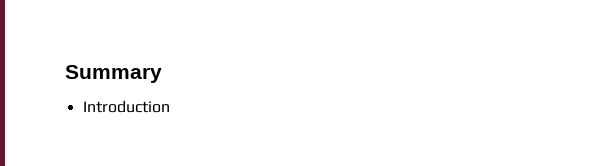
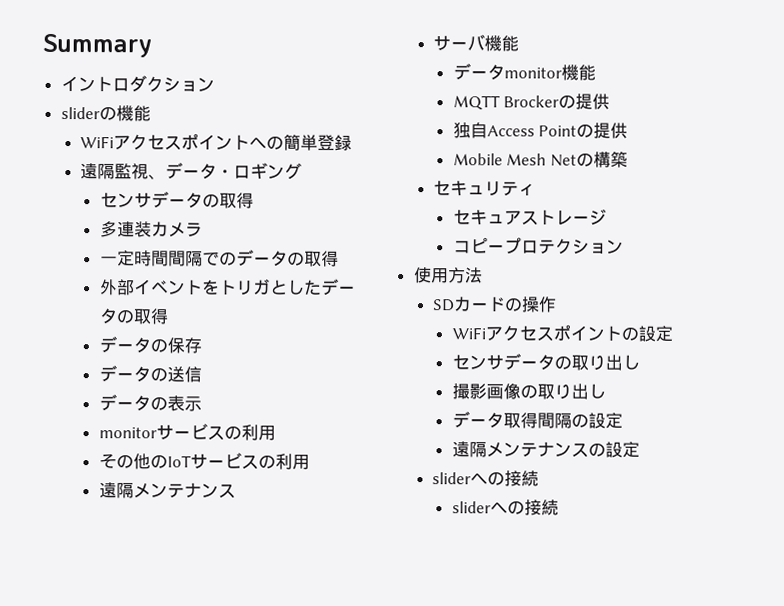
- Introduction
+ イントロダクション
+ sliderの機能
+ WiFiアクセスポイントへの簡単登録
+ 遠隔監視、データ・ロギング
+ センサデータの取得
+ 多連装カメラ
+ 一定時間間隔でのデータの取得
+ 外部イベントをトリガとしたデータの取得
+ データの保存
+ データの送信
+ データの表示
+ monitorサービスの利用
+ その他のIoTサービスの利用
+ 遠隔メンテナンス
+ サーバ機能
+ データmonitor機能
+ MQTT Brockerの提供
+ 独自Access Pointの提供
+ Mobile Mesh Netの構築
+ セキュリティ
+ セキュアストレージ
+ コピープロテクション
+ 使用方法
+ SDカードの操作
+ WiFiアクセスポイントの設定
+ センサデータの取り出し
+ 撮影画像の取り出し
+ データ取得間隔の設定
+ 遠隔メンテナンスの設定
+ sliderへの接続
+ sliderへの接続

